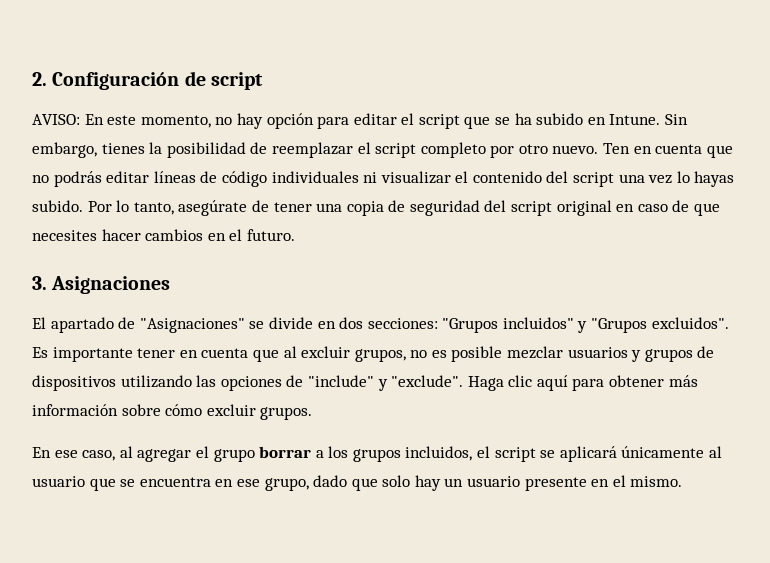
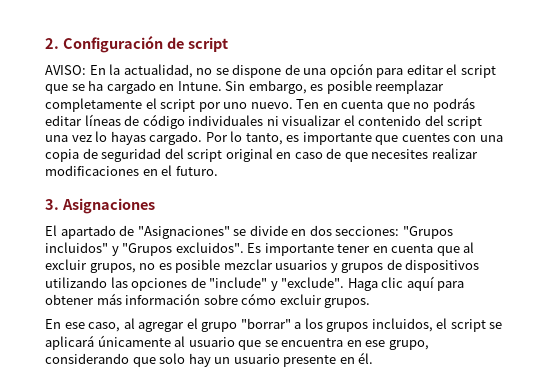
- AVISO: En este momento, no hay opción para editar el script que se ha subido en Intune.
+ AVISO: En la actualidad, no se dispone de una opción para editar el script que se ha cargado en Intune.
- Sin embargo, tienes la posibilidad de reemplazar el script completo por otro nuevo.
+ Sin embargo, es posible reemplazar completamente el script por uno nuevo.
- Ten en cuenta que no podrás editar líneas de código individuales ni visualizar el contenido del script una vez lo hayas subido.
+ Ten en cuenta que no podrás editar líneas de código individuales ni visualizar el contenido del script una vez lo hayas cargado.
- Por lo tanto, asegúrate de tener una copia de seguridad del script original en caso de que necesites hacer cambios en el futuro.
+ Por lo tanto, es importante que cuentes con una copia de seguridad del script original en caso de que necesites realizar modificaciones en el futuro.
- En ese caso, al agregar el grupo borrar a los grupos incluidos, el script se aplicará únicamente al usuario que se encuentra en ese grupo, dado que solo hay un usuario presente en el mismo.
+ En ese caso, al agregar el grupo "borrar" a los grupos incluidos, el script se aplicará únicamente al usuario que se encuentra en ese grupo, considerando que solo hay un usuario presente en él.

